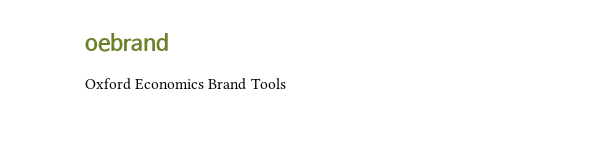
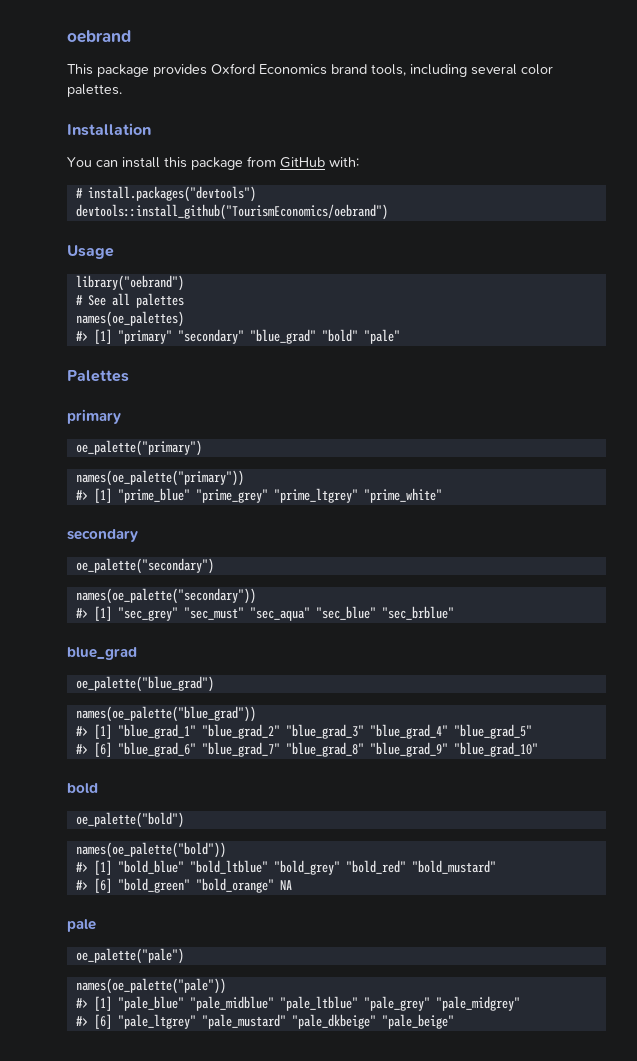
- Oxford Economics Brand Tools
+ This package provides Oxford Economics brand tools, including several color palettes.
+ Installation
+ You can install this package from GitHub with:
+ # install.packages("devtools")
+ devtools::install_github("TourismEconomics/oebrand")
+ Usage
+ library("oebrand")
+ # See all palettes
+ names(oe_palettes)
+ #> [1] "primary" "secondary" "blue_grad" "bold" "pale"
+ Palettes
+ primary
+ oe_palette("primary")
+ names(oe_palette("primary"))
+ #> [1] "prime_blue" "prime_grey" "prime_ltgrey" "prime_white"
+ secondary
+ oe_palette("secondary")
+ names(oe_palette("secondary"))
+ #> [1] "sec_grey" "sec_must" "sec_aqua" "sec_blue" "sec_brblue"
+ blue_grad
+ oe_palette("blue_grad")
+ names(oe_palette("blue_grad"))
+ #> [1] "blue_grad_1" "blue_grad_2" "blue_grad_3" "blue_grad_4" "blue_grad_5"
+ #> [6] "blue_grad_6" "blue_grad_7" "blue_grad_8" "blue_grad_9" "blue_grad_10"
+ bold
+ oe_palette("bold")
+ names(oe_palette("bold"))
+ #> [1] "bold_blue" "bold_ltblue" "bold_grey" "bold_red" "bold_mustard"
+ #> [6] "bold_green" "bold_orange" NA
+ pale
+ oe_palette("pale")
+ names(oe_palette("pale"))
+ #> [1] "pale_blue" "pale_midblue" "pale_ltblue" "pale_grey" "pale_midgrey"
+ #> [6] "pale_ltgrey" "pale_mustard" "pale_dkbeige" "pale_beige"

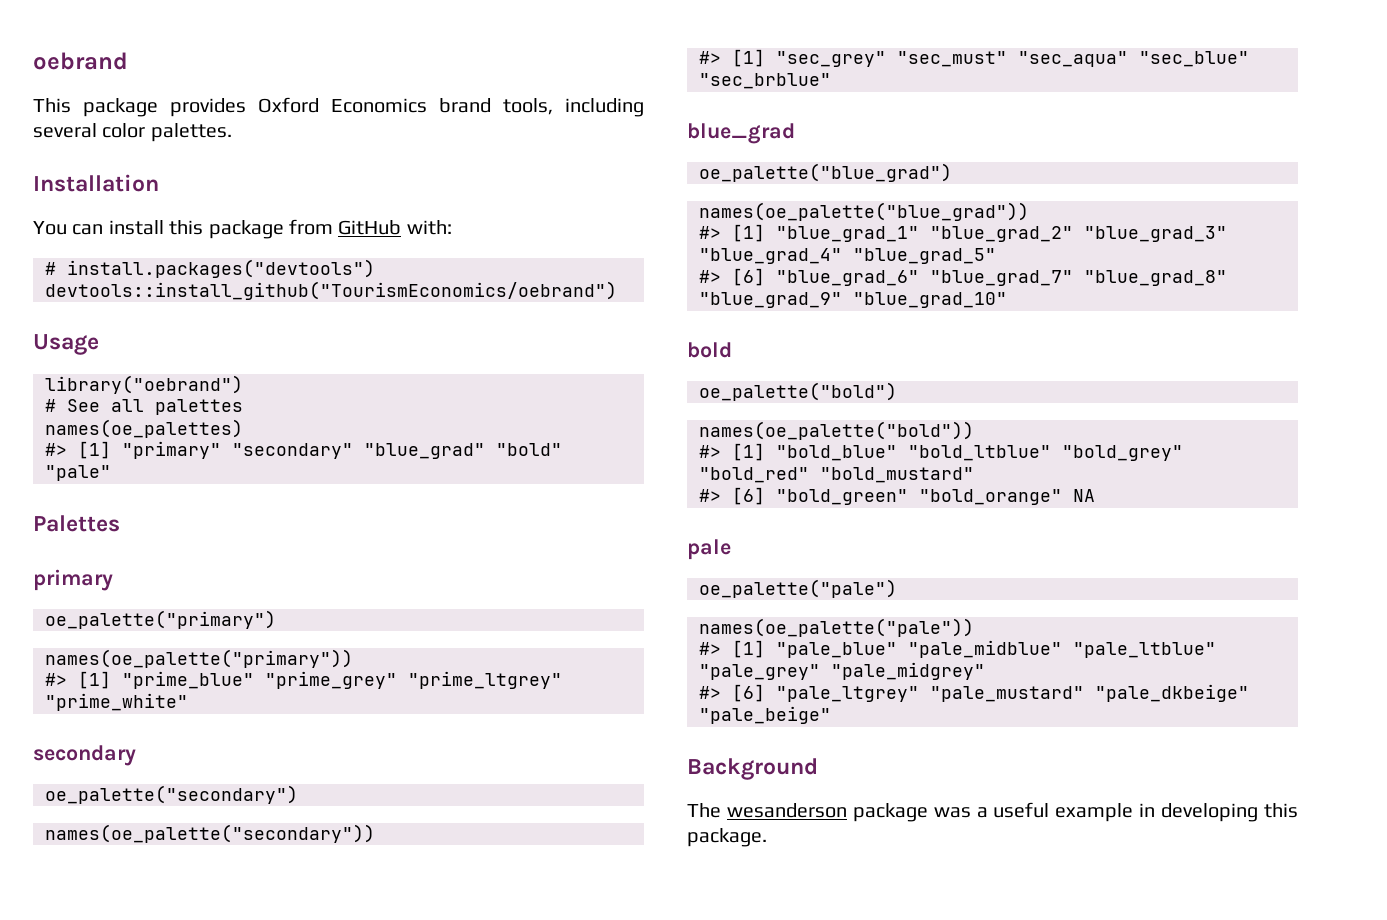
+ Background
+ The wesanderson package was a useful example in developing this package.

